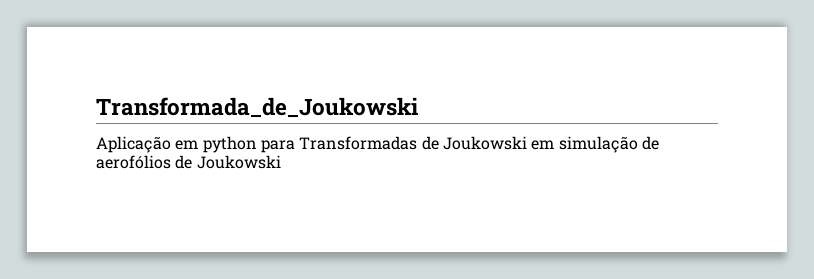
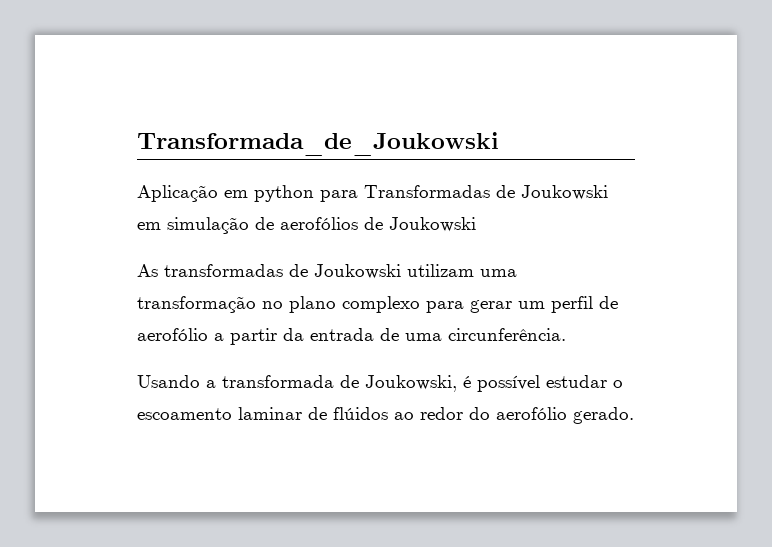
+ As transformadas de Joukowski utilizam uma transformação no plano complexo para gerar um perfil de aerofólio a partir da entrada de uma circunferência.
+ Usando a transformada de Joukowski, é possível estudar o escoamento laminar de flúidos ao redor do aerofólio gerado.

